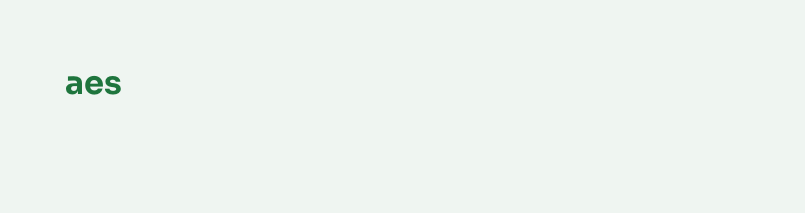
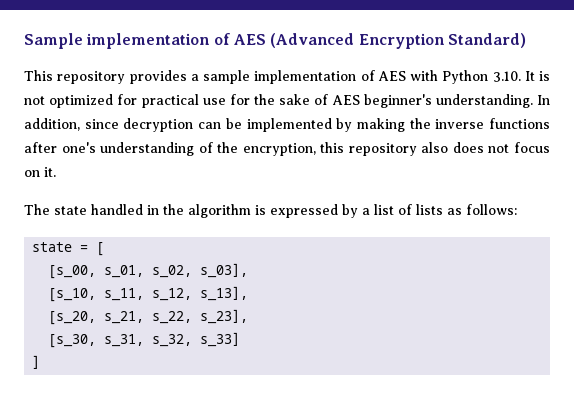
- aes
+ Sample implementation of AES (Advanced Encryption Standard)
+ This repository provides a sample implementation of AES with Python 3.10. It is not optimized for practical use for the sake of AES beginner's understanding. In addition, since decryption can be implemented by making the inverse functions after one's understanding of the encryption, this repository also does not focus on it.
+ The state handled in the algorithm is expressed by a list of lists as follows:
+ state = [
+ [s_00, s_01, s_02, s_03],
+ [s_10, s_11, s_12, s_13],
+ [s_20, s_21, s_22, s_23],
+ [s_30, s_31, s_32, s_33]
+ ]

